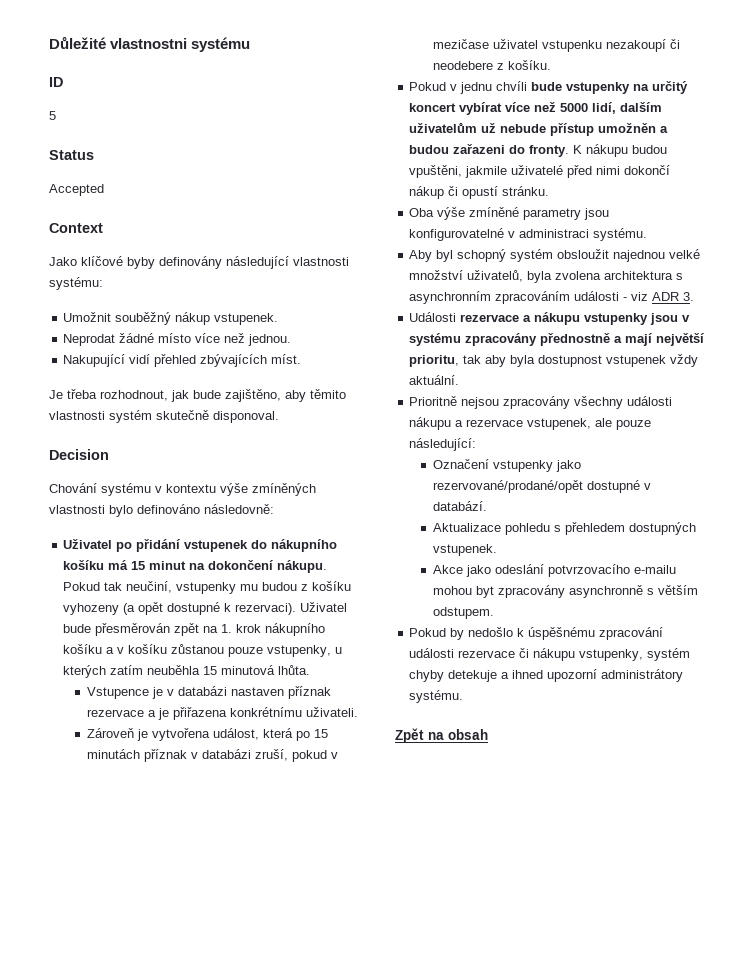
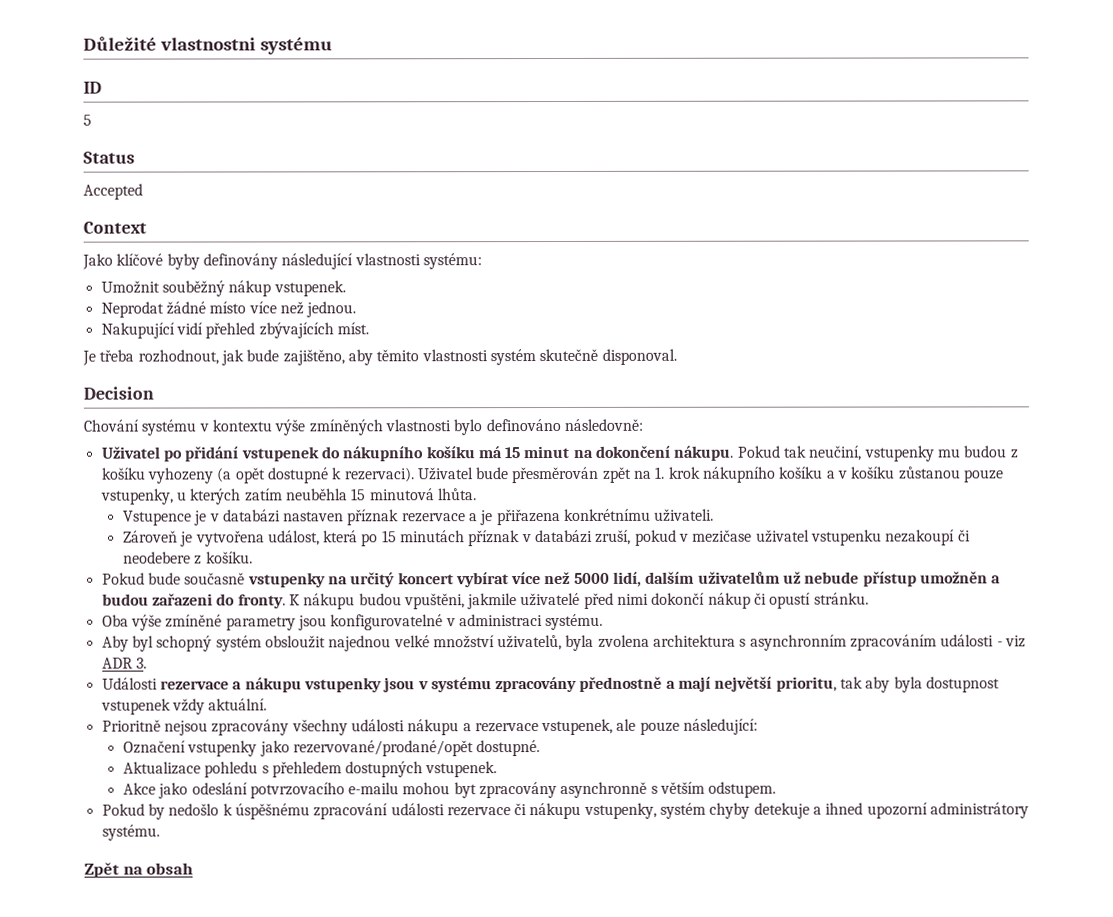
- Pokud v jednu chvíli bude vstupenky na určitý koncert vybírat více než 5000 lidí, dalším uživatelům už nebude přístup umožněn a budou zařazeni do fronty.
+ Pokud bude současně vstupenky na určitý koncert vybírat více než 5000 lidí, dalším uživatelům už nebude přístup umožněn a budou zařazeni do fronty.
- Označení vstupenky jako rezervované/prodané/opět dostupné v databází.
+ Označení vstupenky jako rezervované/prodané/opět dostupné.

